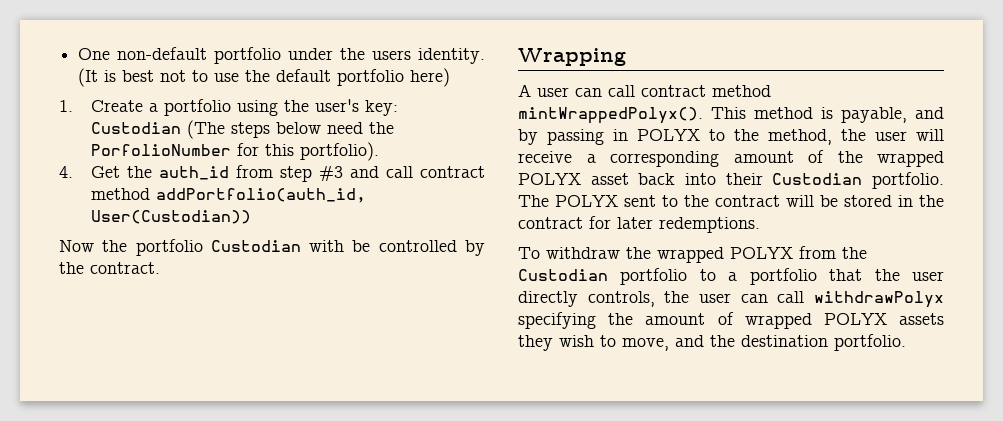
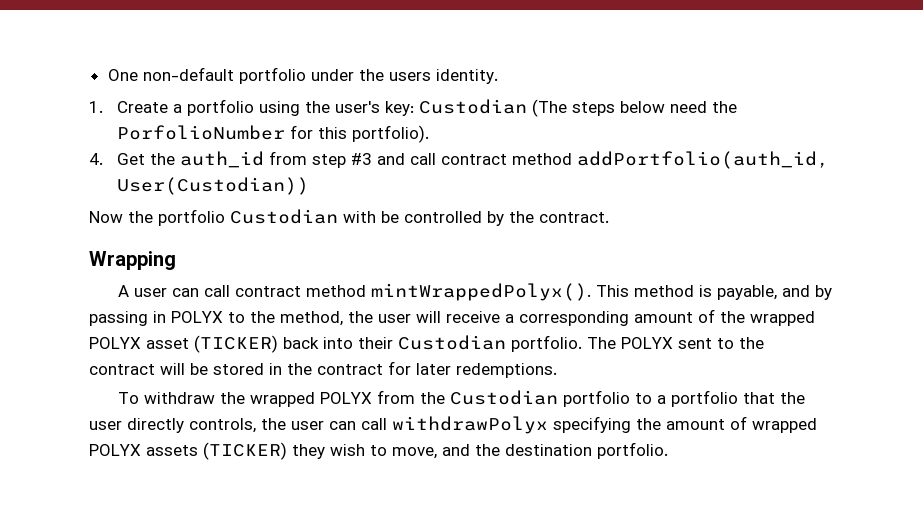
- (It is best not to use the default portfolio here)
- This method is payable, and by passing in POLYX to the method, the user will receive a corresponding amount of the wrapped POLYX asset back into their Custodian portfolio.
+ This method is payable, and by passing in POLYX to the method, the user will receive a corresponding amount of the wrapped POLYX asset (TICKER) back into their Custodian portfolio.
- To withdraw the wrapped POLYX from the Custodian portfolio to a portfolio that the user directly controls, the user can call withdrawPolyx specifying the amount of wrapped POLYX assets they wish to move, and the destination portfolio.
+ To withdraw the wrapped POLYX from the Custodian portfolio to a portfolio that the user directly controls, the user can call withdrawPolyx specifying the amount of wrapped POLYX assets (TICKER) they wish to move, and the destination portfolio.

